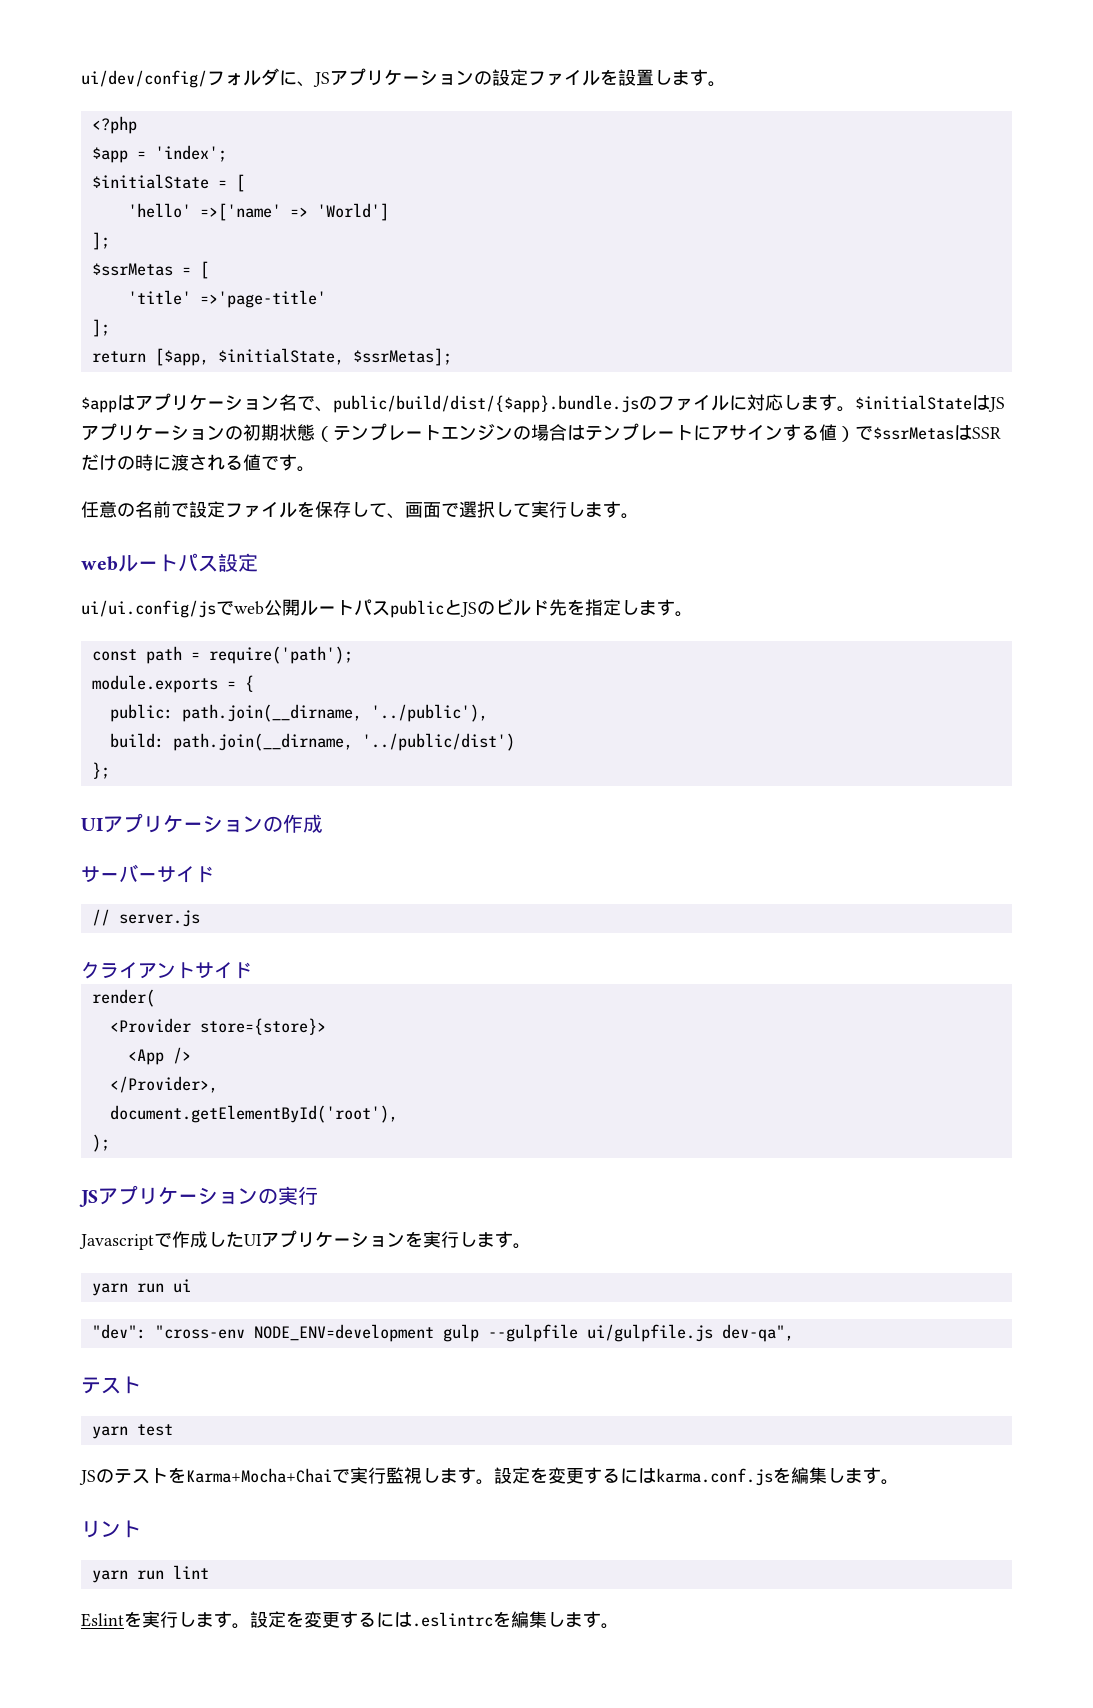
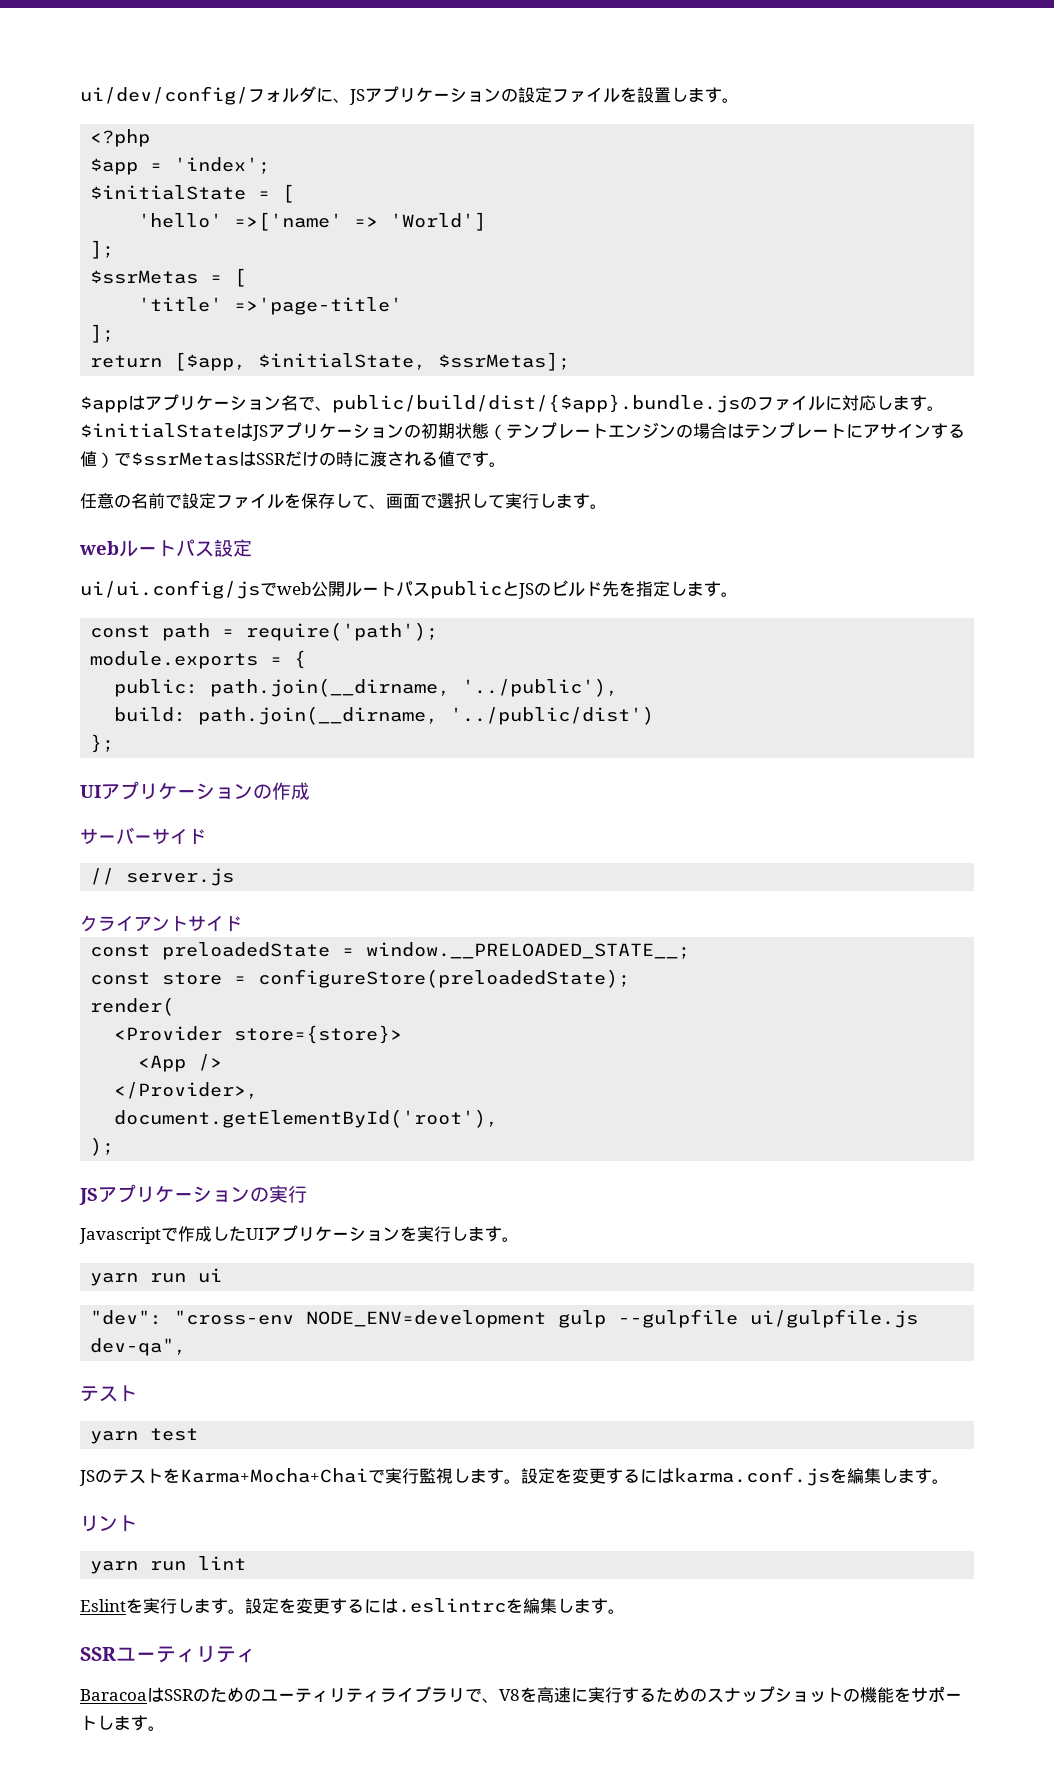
+ const preloadedState = window.__PRELOADED_STATE__;
+ const store = configureStore(preloadedState);
+ SSRユーティリティ
+ BaracoaはSSRのためのユーティリティライブラリで、V8を高速に実行するためのスナップショットの機能をサポートします。

